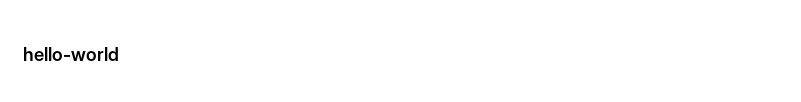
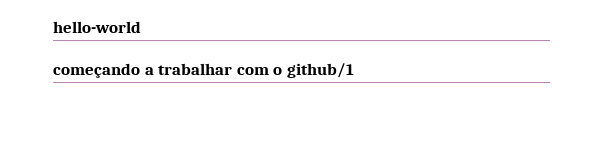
+ começando a trabalhar com o github/1

